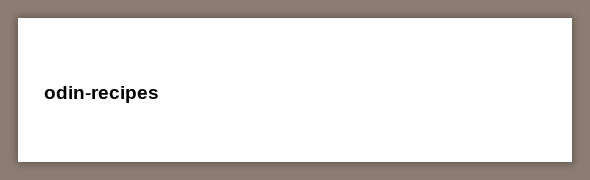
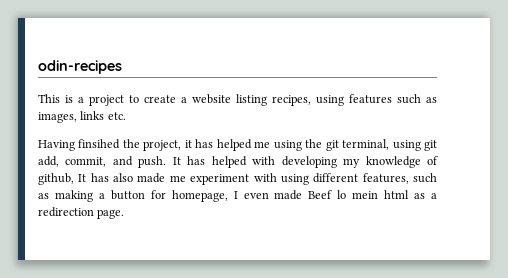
+ This is a project to create a website listing recipes, using features such as images, links etc.
+ Having finsihed the project, it has helped me using the git terminal, using git add, commit, and push. It has helped with developing my knowledge of github, It has also made me experiment with using different features, such as making a button for homepage, I even made Beef lo mein html as a redirection page.

